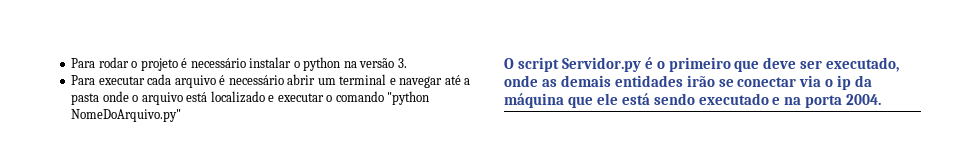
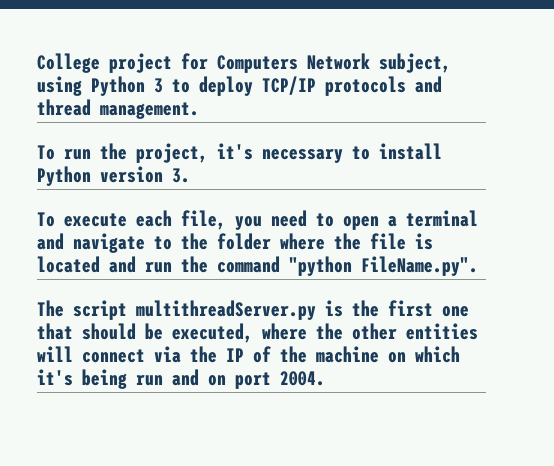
- Para rodar o projeto é necessário instalar o python na versão 3.
- Para executar cada arquivo é necessário abrir um terminal e navegar até a pasta onde o arquivo está localizado e executar o comando "python NomeDoArquivo.py"
- O script Servidor.py é o primeiro que deve ser executado, onde as demais entidades irão se conectar via o ip da máquina que ele está sendo executado e na porta 2004.
+ College project for Computers Network subject, using Python 3 to deploy TCP/IP protocols and thread management.
+ To run the project, it's necessary to install Python version 3.
+ To execute each file, you need to open a terminal and navigate to the folder where the file is located and run the command "python FileName.py".
+ The script multithreadServer.py is the first one that should be executed, where the other entities will connect via the IP of the machine on which it's being run and on port 2004.

